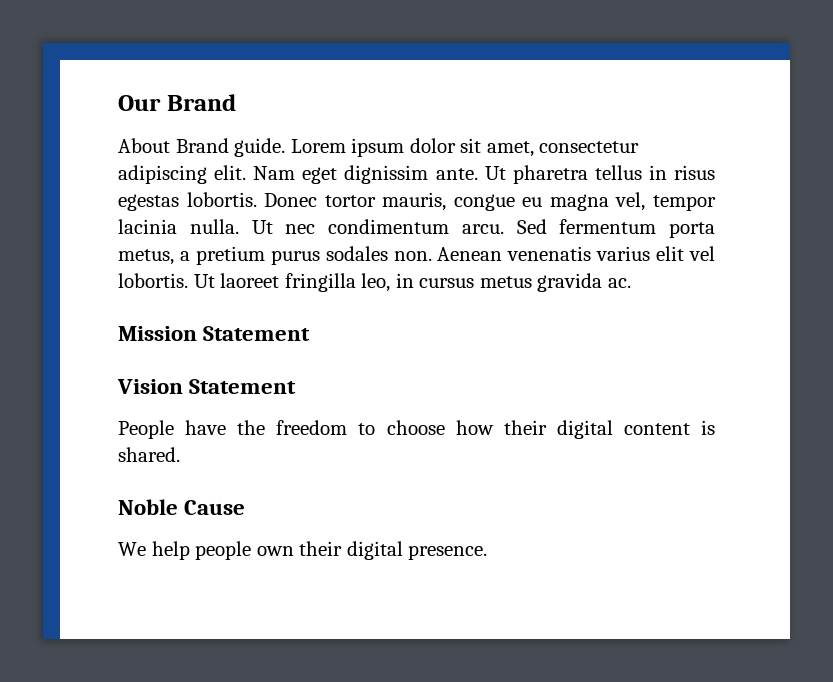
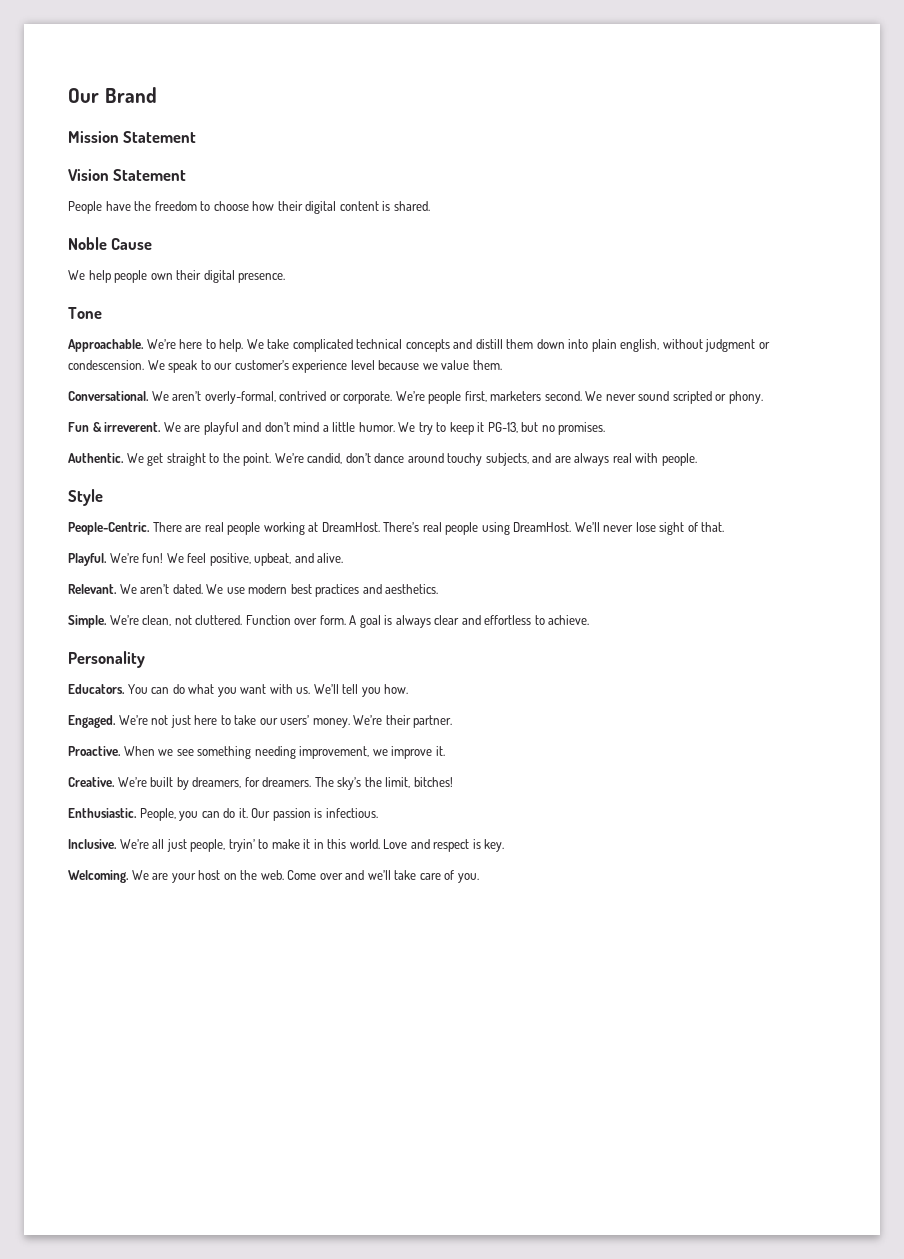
- About Brand guide. Lorem ipsum dolor sit amet, consectetur adipiscing elit. Nam eget dignissim ante. Ut pharetra tellus in risus egestas lobortis. Donec tortor mauris, congue eu magna vel, tempor lacinia nulla. Ut nec condimentum arcu. Sed fermentum porta metus, a pretium purus sodales non. Aenean venenatis varius elit vel lobortis. Ut laoreet fringilla leo, in cursus metus gravida ac.
+ Tone
+ Approachable. We’re here to help. We take complicated technical concepts and distill them down into plain english, without judgment or condescension. We speak to our customer’s experience level because we value them.
+ Conversational. We aren’t overly-formal, contrived or corporate. We’re people first, marketers second. We never sound scripted or phony.
+ Fun & irreverent. We are playful and don’t mind a little humor. We try to keep it PG-13, but no promises.
+ Authentic. We get straight to the point. We’re candid, don’t dance around touchy subjects, and are always real with people.
+ Style
+ People-Centric. There are real people working at DreamHost. There’s real people using DreamHost. We’ll never lose sight of that.
+ Playful. We’re fun! We feel positive, upbeat, and alive.
+ Relevant. We aren’t dated. We use modern best practices and aesthetics.
+ Simple. We’re clean, not cluttered. Function over form. A goal is always clear and effortless to achieve.
+ Personality
+ Educators. You can do what you want with us. We’ll tell you how.
+ Engaged. We’re not just here to take our users’ money. We’re their partner.
+ Proactive. When we see something needing improvement, we improve it.
+ Creative. We’re built by dreamers, for dreamers. The sky’s the limit, bitches!
+ Enthusiastic. People, you can do it. Our passion is infectious.
+ Inclusive. We’re all just people, tryin’ to make it in this world. Love and respect is key.
+ Welcoming. We are your host on the web. Come over and we’ll take care of you.

